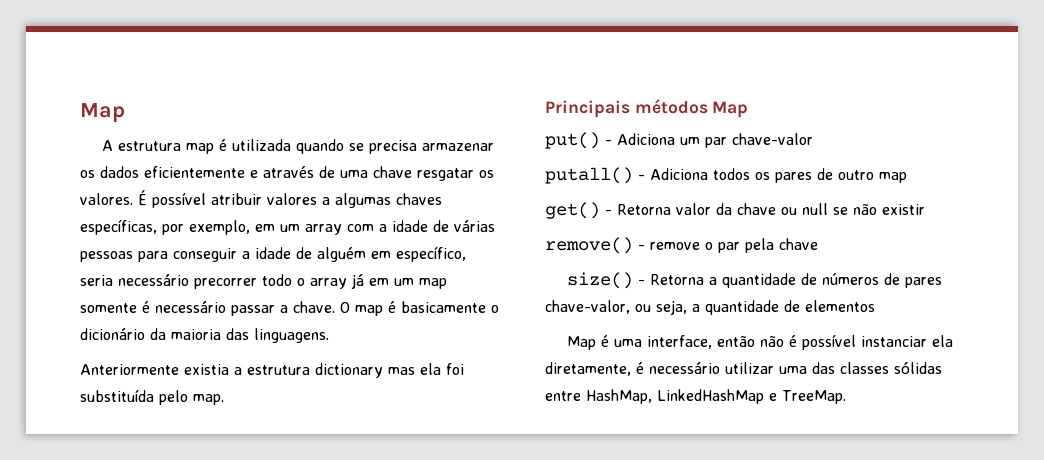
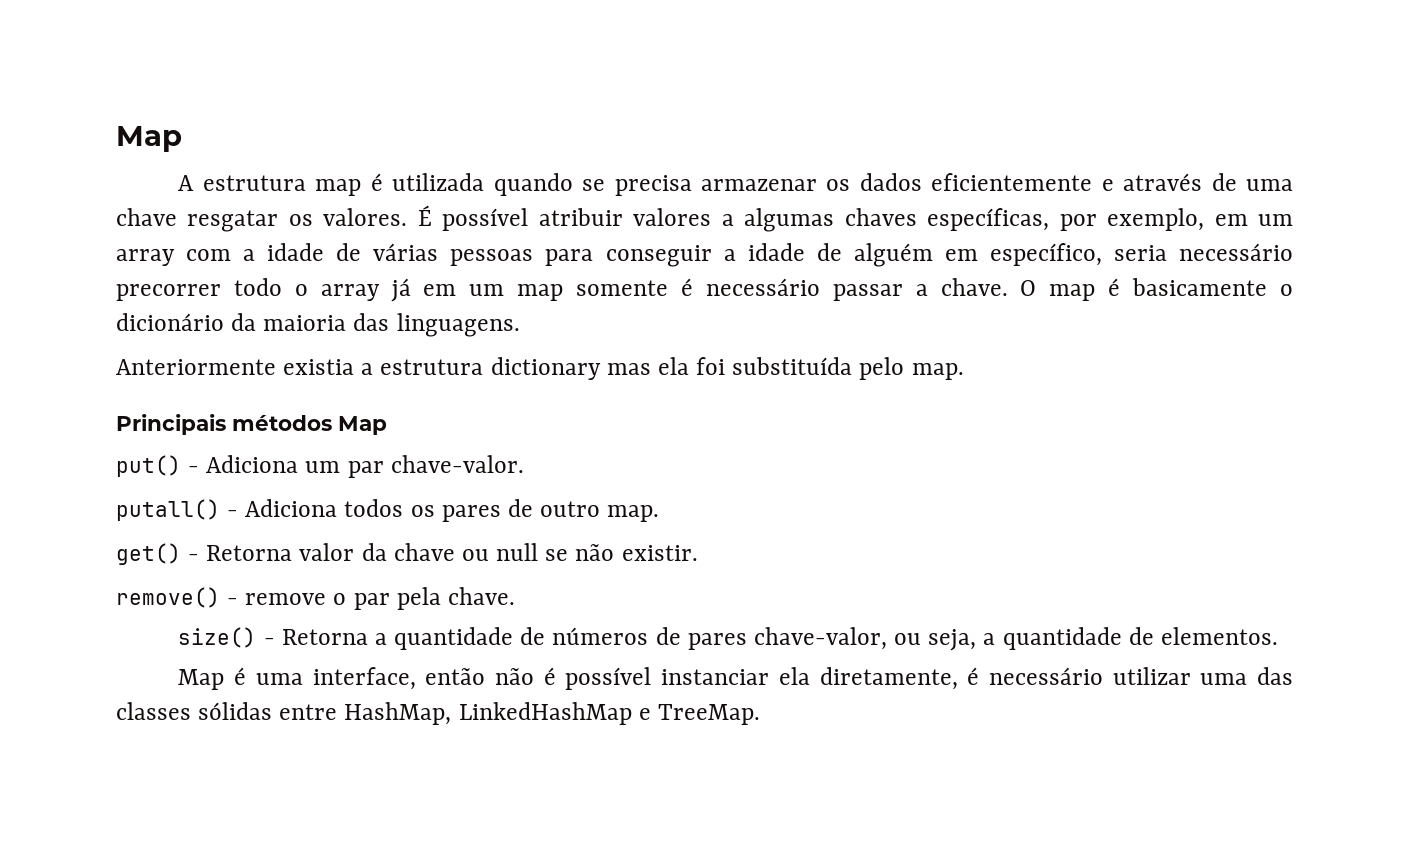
- put() - Adiciona um par chave-valor
+ put() - Adiciona um par chave-valor.
- putall() - Adiciona todos os pares de outro map
+ putall() - Adiciona todos os pares de outro map.
- get() - Retorna valor da chave ou null se não existir
+ get() - Retorna valor da chave ou null se não existir.
- remove() - remove o par pela chave
+ remove() - remove o par pela chave.
- size() - Retorna a quantidade de números de pares chave-valor, ou seja, a quantidade de elementos
+ size() - Retorna a quantidade de números de pares chave-valor, ou seja, a quantidade de elementos.

